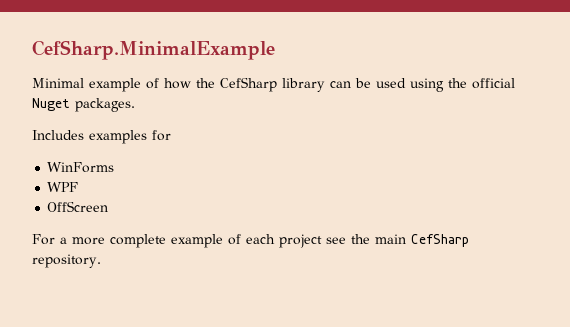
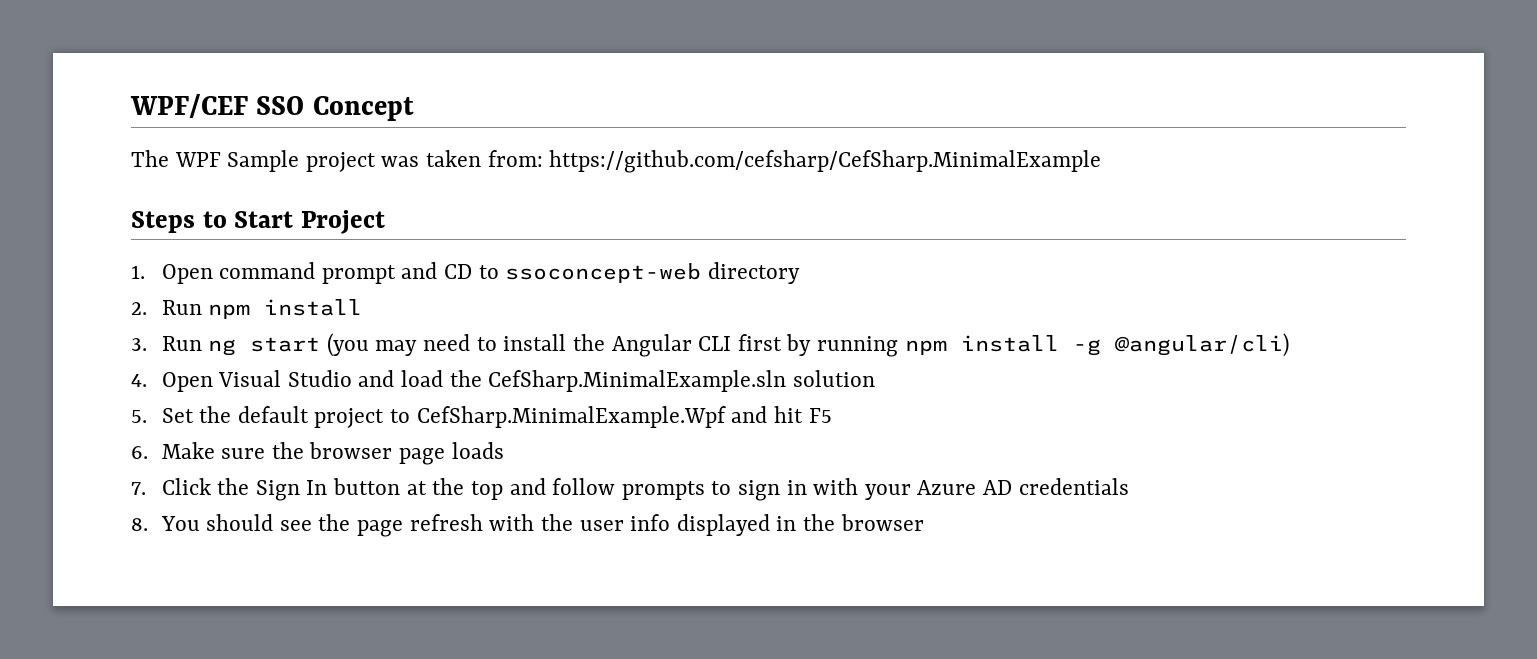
- CefSharp.MinimalExample
- Minimal example of how the CefSharp library can be used using the official Nuget packages.
- Includes examples for
- WinForms
- WPF
- OffScreen
- For a more complete example of each project see the main CefSharp repository.
+ WPF/CEF SSO Concept
+ The WPF Sample project was taken from: https://github.com/cefsharp/CefSharp.MinimalExample
+ Steps to Start Project
+ 1. Open command prompt and CD to ssoconcept-web directory
+ 2. Run npm install
+ 3. Run ng start (you may need to install the Angular CLI first by running npm install -g @angular/cli)
+ 4. Open Visual Studio and load the CefSharp.MinimalExample.sln solution
+ 5. Set the default project to CefSharp.MinimalExample.Wpf and hit F5
+ 6. Make sure the browser page loads
+ 7. Click the Sign In button at the top and follow prompts to sign in with your Azure AD credentials
+ 8. You should see the page refresh with the user info displayed in the browser

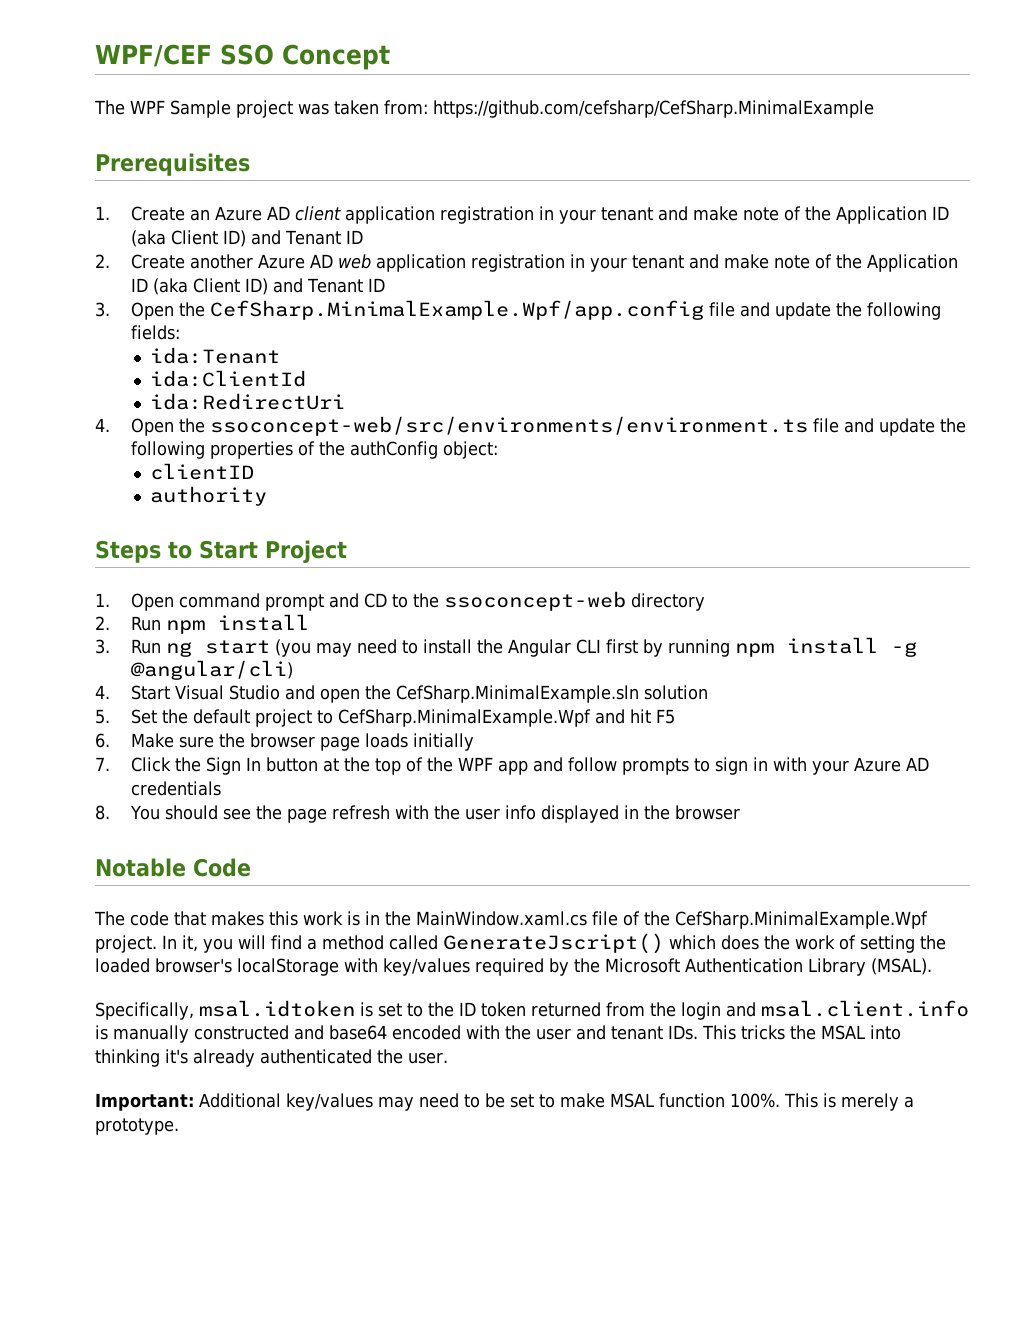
+ Prerequisites
+ 1. Create an Azure AD client application registration in your tenant and make note of the Application ID (aka Client ID) and Tenant ID
+ 2. Create another Azure AD web application registration in your tenant and make note of the Application ID (aka Client ID) and Tenant ID
+ 3. Open the CefSharp.MinimalExample.Wpf/app.config file and update the following fields:
+ ida:Tenant
+ ida:ClientId
+ ida:RedirectUri
+ 4. Open the ssoconcept-web/src/environments/environment.ts file and update the following properties of the authConfig object:
+ clientID
+ authority
- 1. Open command prompt and CD to ssoconcept-web directory
+ 1. Open command prompt and CD to the ssoconcept-web directory
- 4. Open Visual Studio and load the CefSharp.MinimalExample.sln solution
+ 4. Start Visual Studio and open the CefSharp.MinimalExample.sln solution
- 6. Make sure the browser page loads
+ 6. Make sure the browser page loads initially
- 7. Click the Sign In button at the top and follow prompts to sign in with your Azure AD credentials
+ 7. Click the Sign In button at the top of the WPF app and follow prompts to sign in with your Azure AD credentials
+ Notable Code
+ The code that makes this work is in the MainWindow.xaml.cs file of the CefSharp.MinimalExample.Wpf project. In it, you will find a method called GenerateJscript() which does the work of setting the loaded browser's localStorage with key/values required by the Microsoft Authentication Library (MSAL).
+ Specifically, msal.idtoken is set to the ID token returned from the login and msal.client.info is manually constructed and base64 encoded with the user and tenant IDs. This tricks the MSAL into thinking it's already authenticated the user.
+ Important: Additional key/values may need to be set to make MSAL function 100%. This is merely a prototype.

